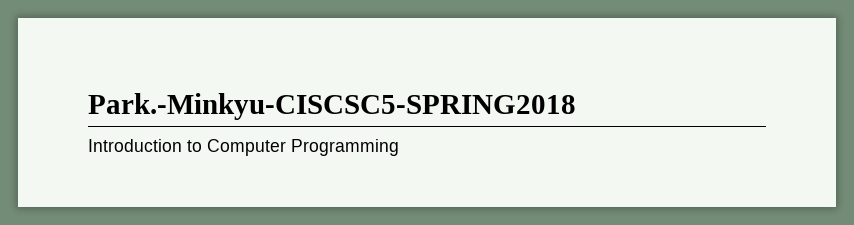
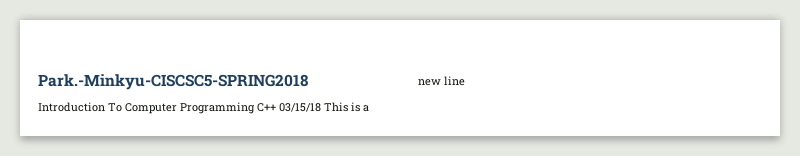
- Introduction to Computer Programming
+ Introduction To Computer Programming C++ 03/15/18 This is a new line

